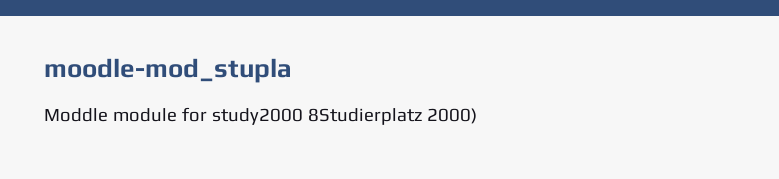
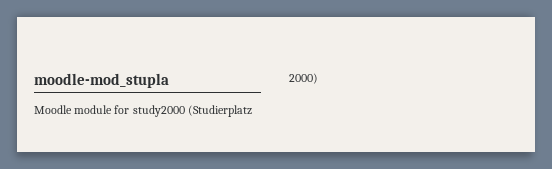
- Moddle module for study2000 8Studierplatz 2000)
+ Moodle module for study2000 (Studierplatz 2000)

